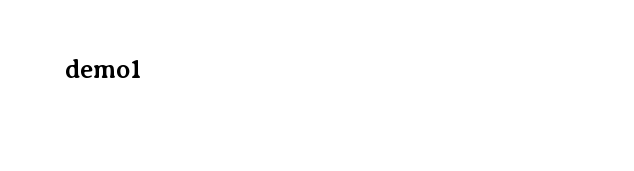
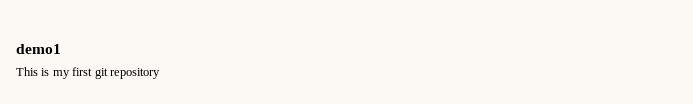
+ This is my first git repository

